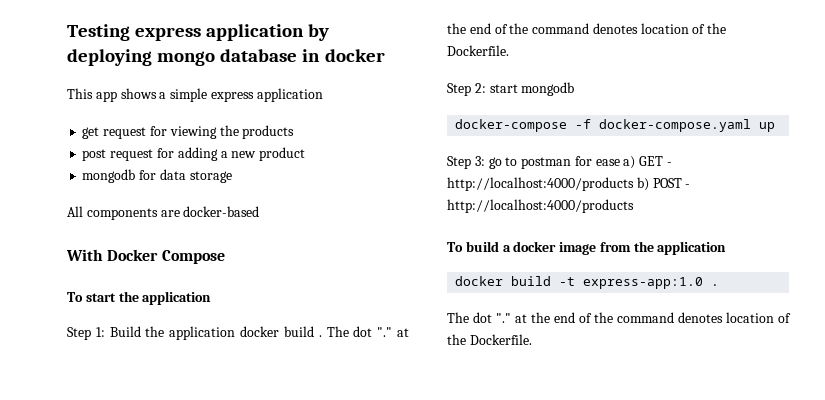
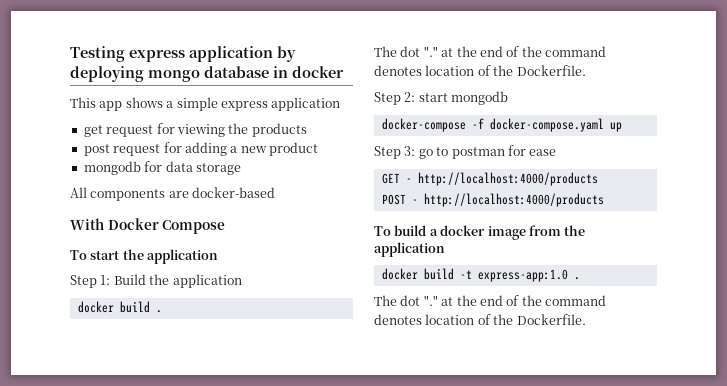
- Step 1: Build the application docker build . The dot "." at the end of the command denotes location of the Dockerfile.
+ Step 1: Build the application
+ docker build .
+ The dot "." at the end of the command denotes location of the Dockerfile.
- Step 3: go to postman for ease a) GET - http://localhost:4000/products b) POST - http://localhost:4000/products
+ Step 3: go to postman for ease
+ GET - http://localhost:4000/products
+ POST - http://localhost:4000/products

